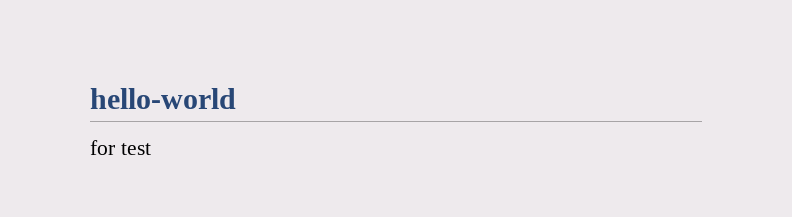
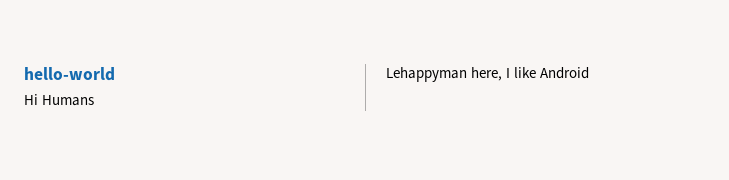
- for test
+ Hi Humans
+ Lehappyman here, I like Android

